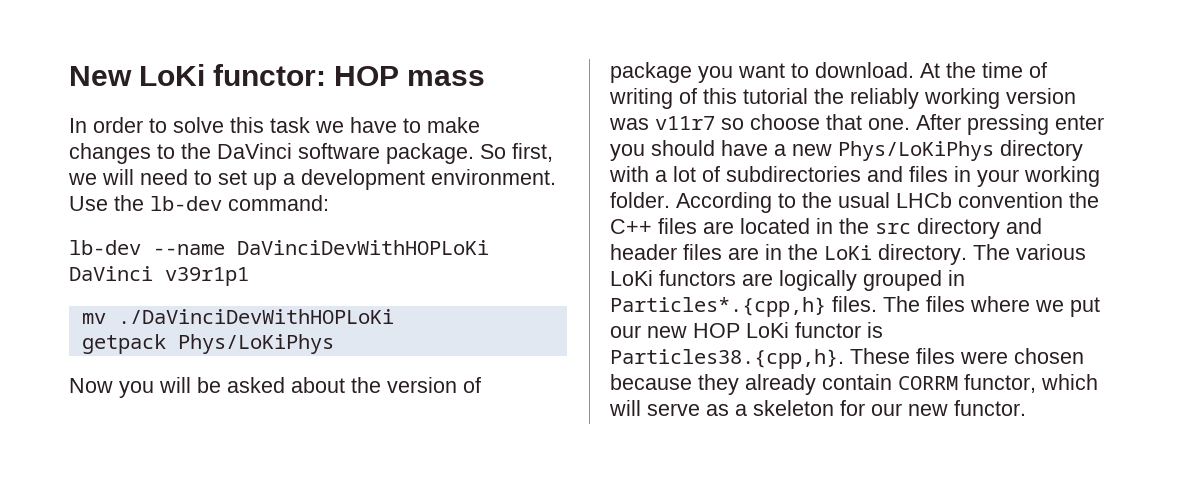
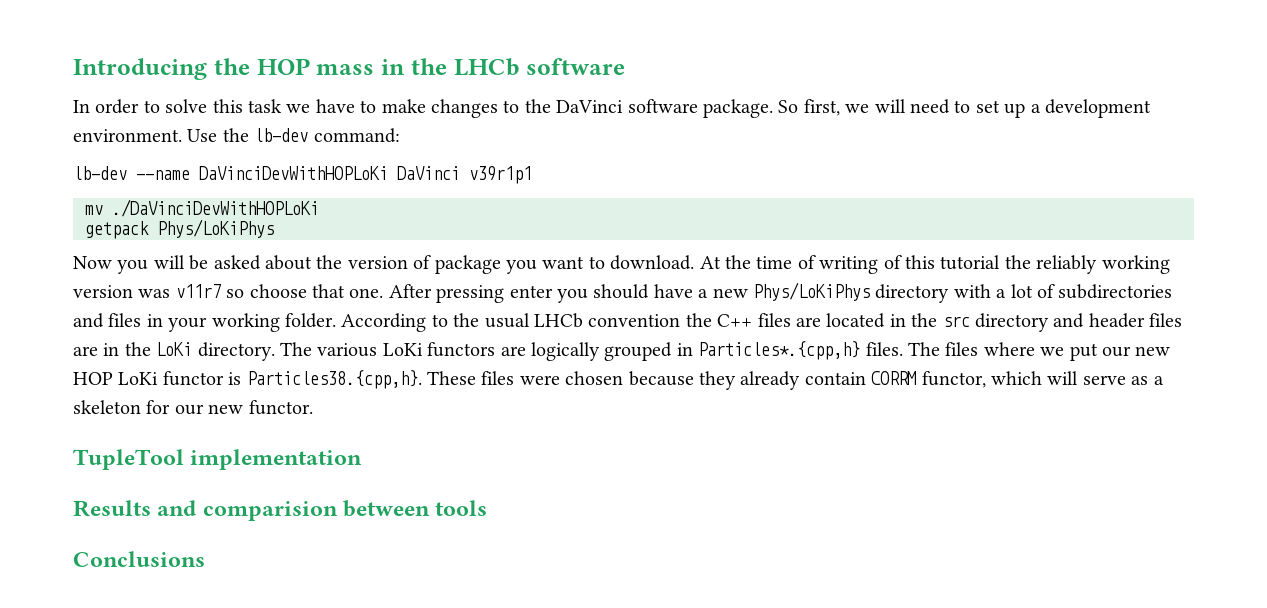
- New LoKi functor: HOP mass
+ Introducing the HOP mass in the LHCb software
+ TupleTool implementation
+ Results and comparision between tools
+ Conclusions

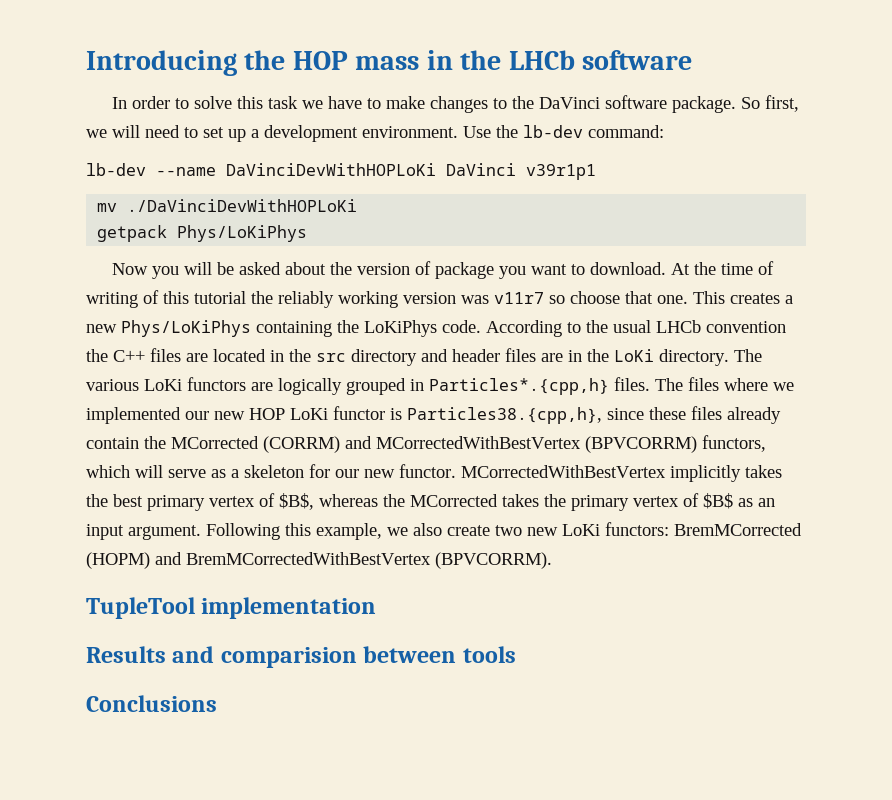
- After pressing enter you should have a new Phys/LoKiPhys directory with a lot of subdirectories and files in your working folder.
+ This creates a new Phys/LoKiPhys containing the LoKiPhys code.
- The files where we put our new HOP LoKi functor is Particles38.{cpp,h}. These files were chosen because they already contain CORRM functor, which will serve as a skeleton for our new functor.
+ The files where we implemented our new HOP LoKi functor is Particles38.{cpp,h}, since these files already contain the MCorrected (CORRM) and MCorrectedWithBestVertex (BPVCORRM) functors, which will serve as a skeleton for our new functor. MCorrectedWithBestVertex implicitly takes the best primary vertex of $B$, whereas the MCorrected takes the primary vertex of $B$ as an input argument. Following this example, we also create two new LoKi functors: BremMCorrected (HOPM) and BremMCorrectedWithBestVertex (BPVCORRM).

